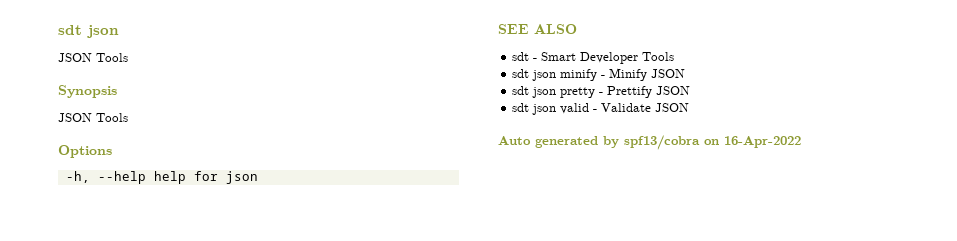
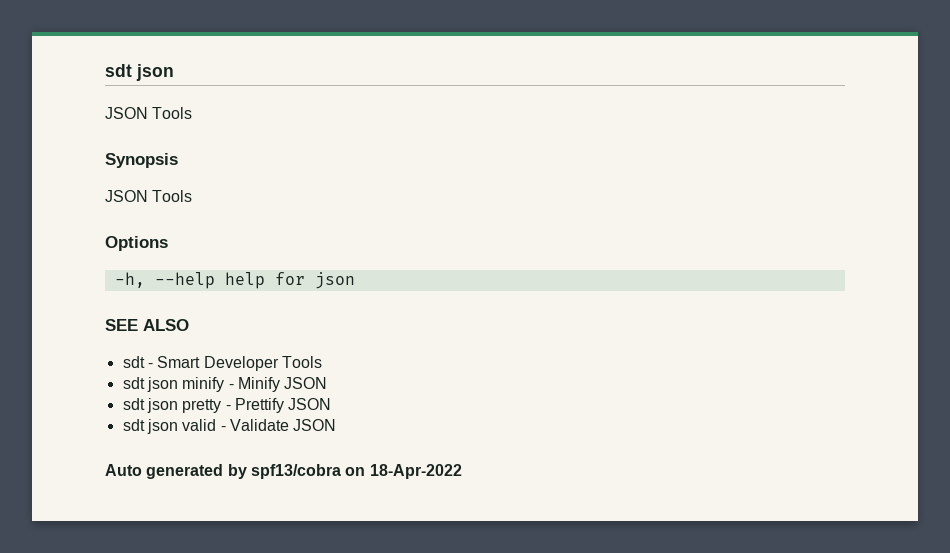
- Auto generated by spf13/cobra on 16-Apr-2022
+ Auto generated by spf13/cobra on 18-Apr-2022

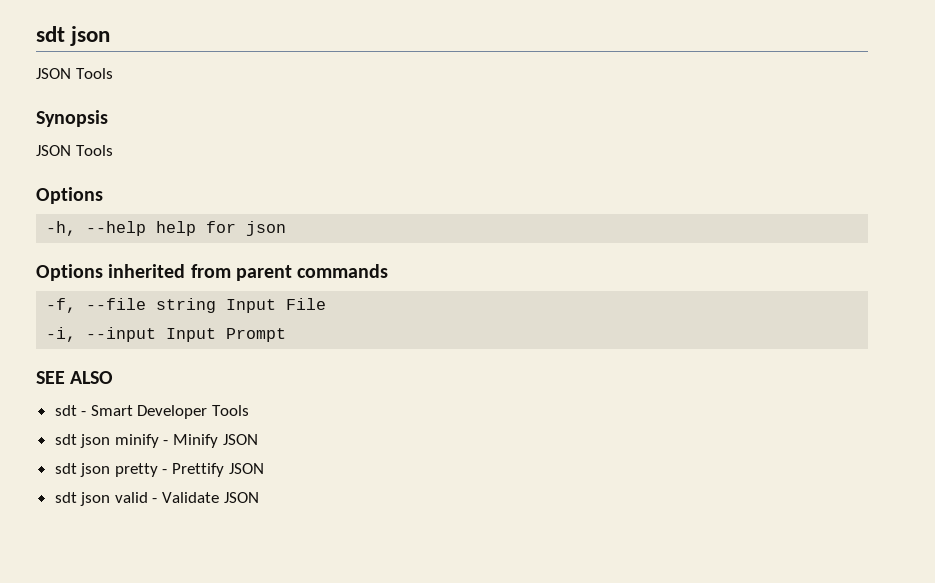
+ Options inherited from parent commands
+ -f, --file string Input File
+ -i, --input Input Prompt
- Auto generated by spf13/cobra on 18-Apr-2022

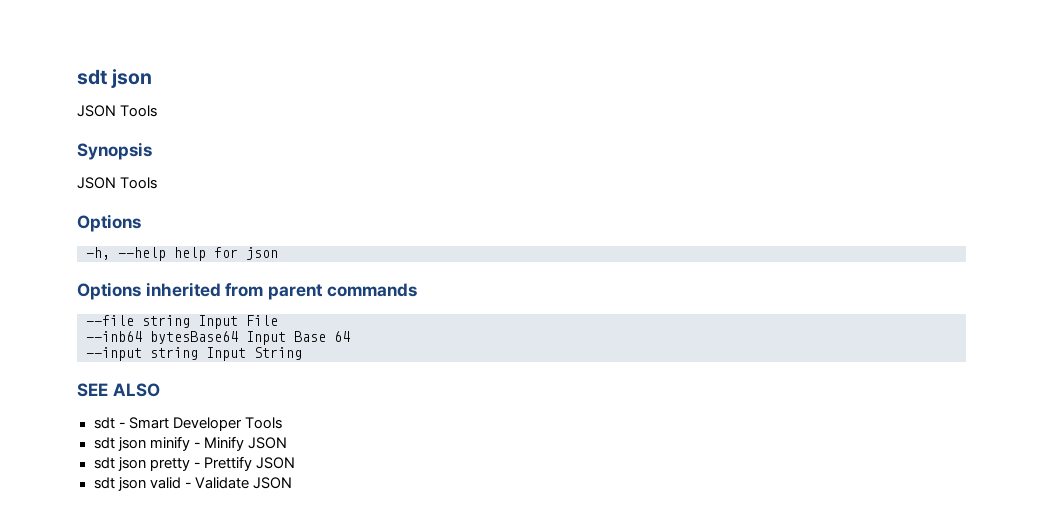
- -f, --file string Input File
+ --file string Input File
- -i, --input Input Prompt
+ --inb64 bytesBase64 Input Base 64
+ --input string Input String

